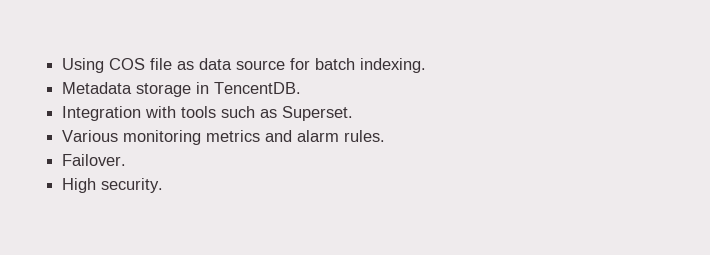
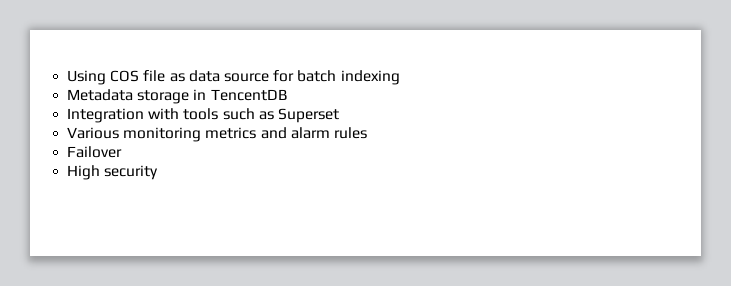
- Using COS file as data source for batch indexing.
+ Using COS file as data source for batch indexing
- Metadata storage in TencentDB.
+ Metadata storage in TencentDB
- Integration with tools such as Superset.
+ Integration with tools such as Superset
- Various monitoring metrics and alarm rules.
- Failover.
+ Various monitoring metrics and alarm rules
+ Failover
- High security.
+ High security

